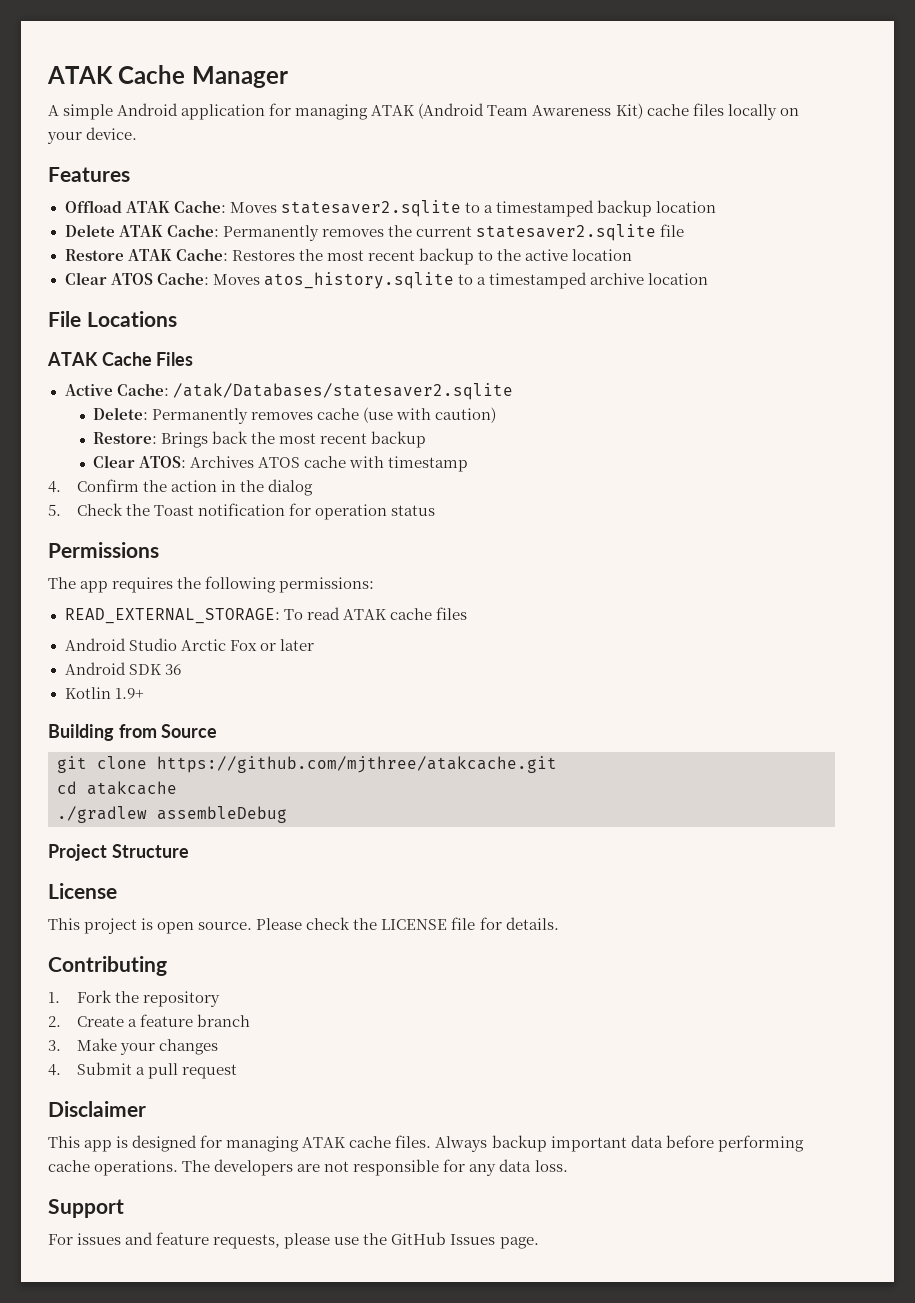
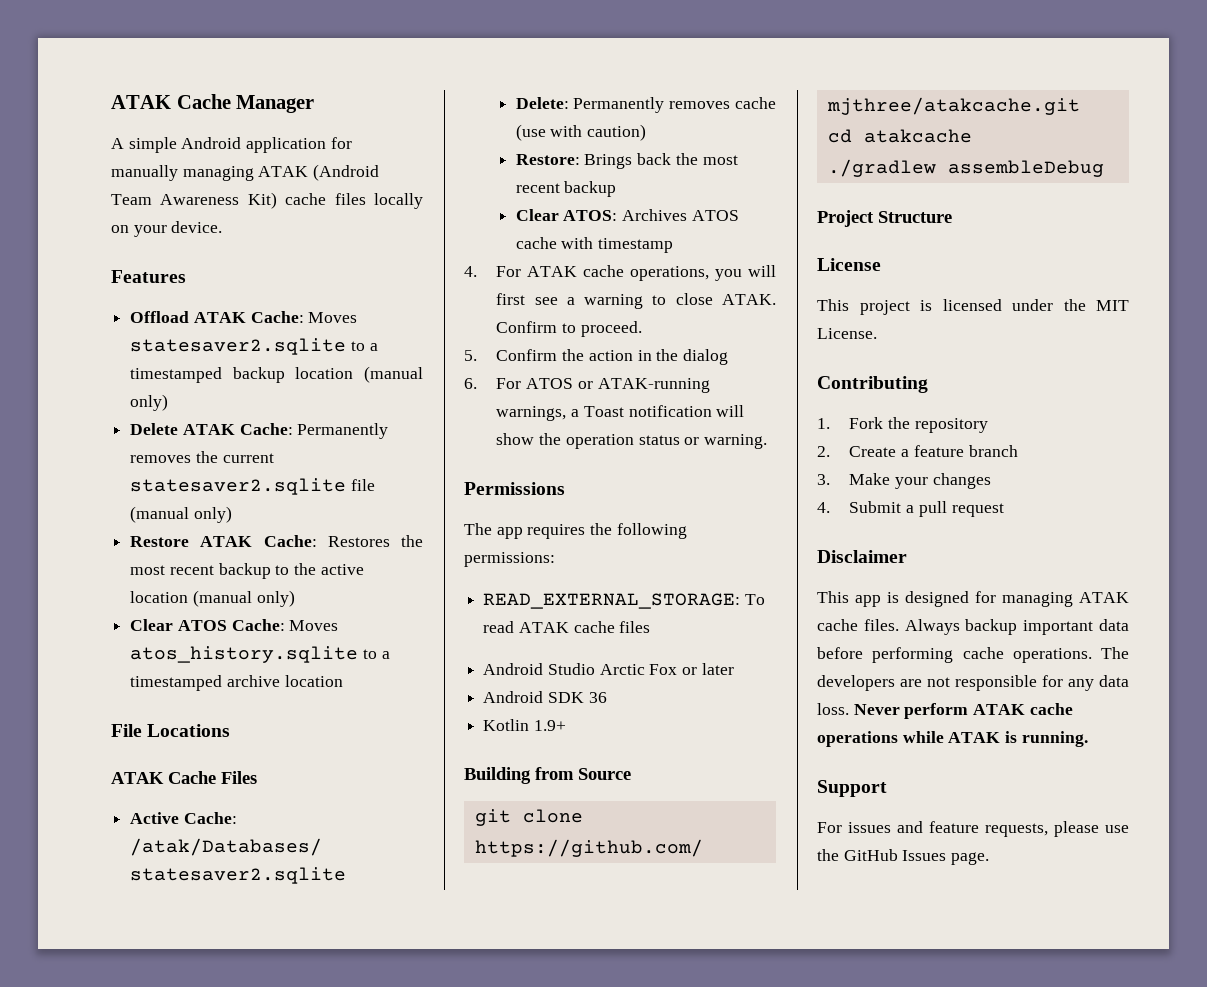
- A simple Android application for managing ATAK (Android Team Awareness Kit) cache files locally on your device.
+ A simple Android application for manually managing ATAK (Android Team Awareness Kit) cache files locally on your device.
- Offload ATAK Cache: Moves statesaver2.sqlite to a timestamped backup location
+ Offload ATAK Cache: Moves statesaver2.sqlite to a timestamped backup location (manual only)
- Delete ATAK Cache: Permanently removes the current statesaver2.sqlite file
+ Delete ATAK Cache: Permanently removes the current statesaver2.sqlite file (manual only)
- Restore ATAK Cache: Restores the most recent backup to the active location
+ Restore ATAK Cache: Restores the most recent backup to the active location (manual only)
- 4. Confirm the action in the dialog
+ 4. For ATAK cache operations, you will first see a warning to close ATAK. Confirm to proceed.
+ 5. Confirm the action in the dialog
- 5. Check the Toast notification for operation status
+ 6. For ATOS or ATAK-running warnings, a Toast notification will show the operation status or warning.
- This project is open source. Please check the LICENSE file for details.
+ This project is licensed under the MIT License.
+ Never perform ATAK cache operations while ATAK is running.

